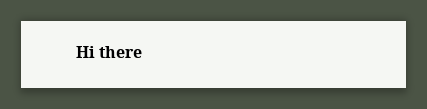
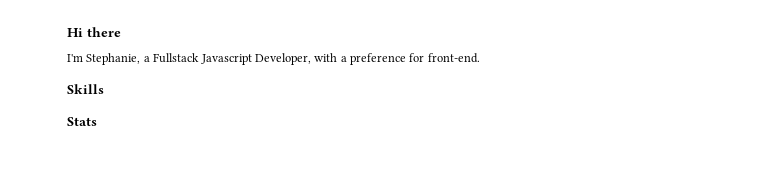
+ I'm Stephanie, a Fullstack Javascript Developer, with a preference for front-end.
+ Skills
+ Stats

